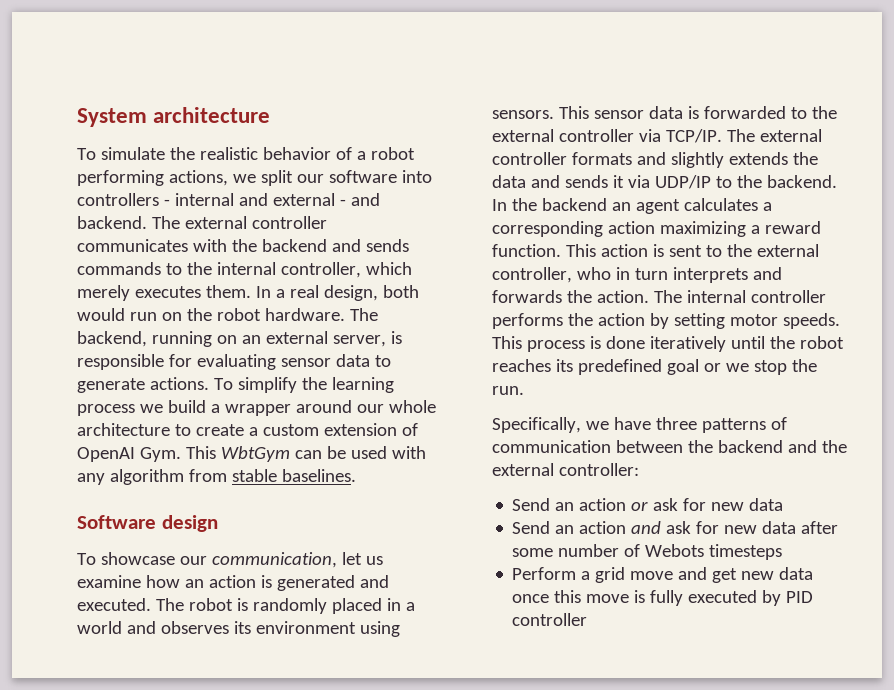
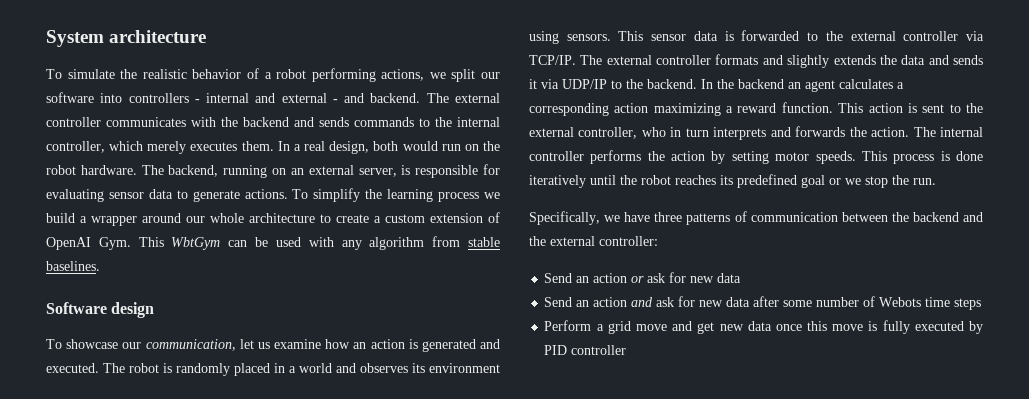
- Send an action and ask for new data after some number of Webots timesteps
+ Send an action and ask for new data after some number of Webots time steps

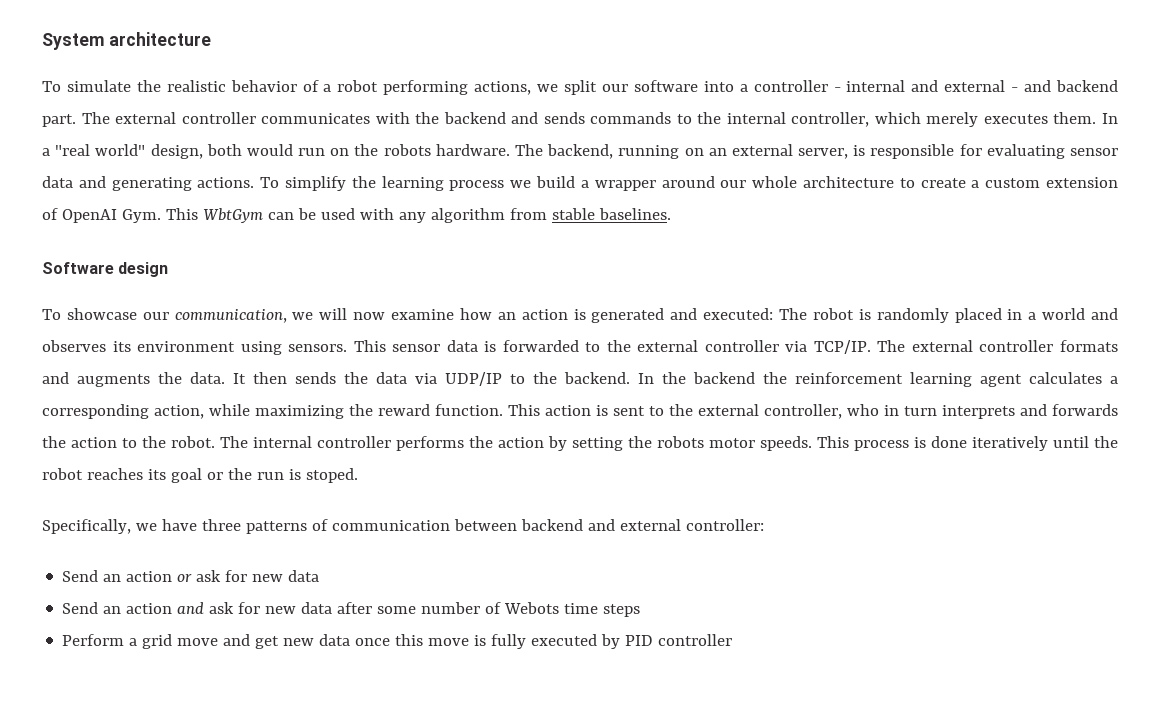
- To simulate the realistic behavior of a robot performing actions, we split our software into controllers - internal and external - and backend.
+ To simulate the realistic behavior of a robot performing actions, we split our software into a controller - internal and external - and backend part.
- In a real design, both would run on the robot hardware.
+ In a "real world" design, both would run on the robots hardware.
- The backend, running on an external server, is responsible for evaluating sensor data to generate actions.
+ The backend, running on an external server, is responsible for evaluating sensor data and generating actions.
- To showcase our communication, let us examine how an action is generated and executed. The robot is randomly placed in a world and observes its environment using sensors.
+ To showcase our communication, we will now examine how an action is generated and executed: The robot is randomly placed in a world and observes its environment using sensors.
- The external controller formats and slightly extends the data and sends it via UDP/IP to the backend.
+ The external controller formats and augments the data. It then sends the data via UDP/IP to the backend.
- In the backend an agent calculates a corresponding action maximizing a reward function.
+ In the backend the reinforcement learning agent calculates a corresponding action, while maximizing the reward function.
- This action is sent to the external controller, who in turn interprets and forwards the action.
+ This action is sent to the external controller, who in turn interprets and forwards the action to the robot.
- The internal controller performs the action by setting motor speeds.
+ The internal controller performs the action by setting the robots motor speeds.
- This process is done iteratively until the robot reaches its predefined goal or we stop the run.
+ This process is done iteratively until the robot reaches its goal or the run is stoped.
- Specifically, we have three patterns of communication between the backend and the external controller:
+ Specifically, we have three patterns of communication between backend and external controller:

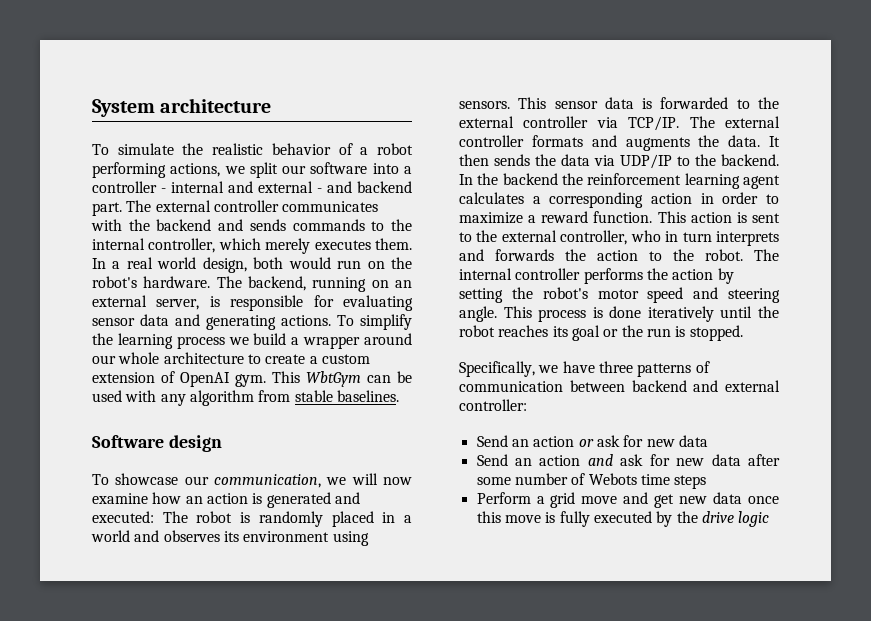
- In a "real world" design, both would run on the robots hardware.
+ In a real world design, both would run on the robot's hardware.
- To simplify the learning process we build a wrapper around our whole architecture to create a custom extension of OpenAI Gym. This WbtGym can be used with any algorithm from stable baselines.
+ To simplify the learning process we build a wrapper around our whole architecture to create a custom extension of OpenAI gym. This WbtGym can be used with any algorithm from stable baselines.
- In the backend the reinforcement learning agent calculates a corresponding action, while maximizing the reward function.
+ In the backend the reinforcement learning agent calculates a corresponding action in order to maximize a reward function.
- The internal controller performs the action by setting the robots motor speeds.
+ The internal controller performs the action by setting the robot's motor speed and steering angle.
- This process is done iteratively until the robot reaches its goal or the run is stoped.
+ This process is done iteratively until the robot reaches its goal or the run is stopped.
- Perform a grid move and get new data once this move is fully executed by PID controller
+ Perform a grid move and get new data once this move is fully executed by the drive logic

